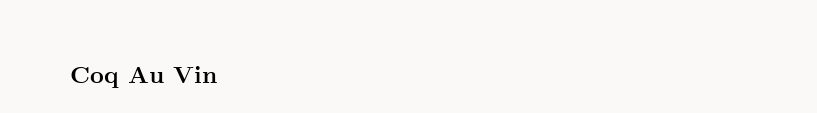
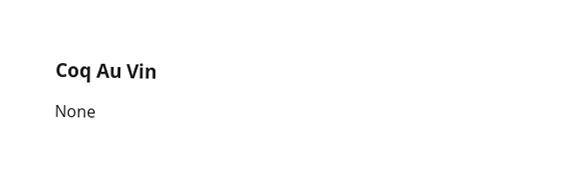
+ None

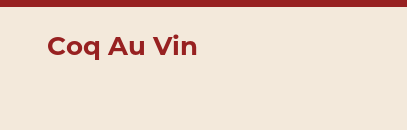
- None

